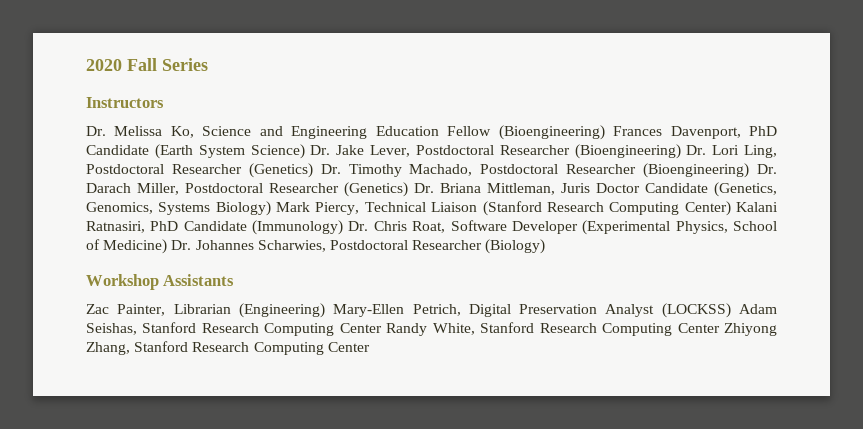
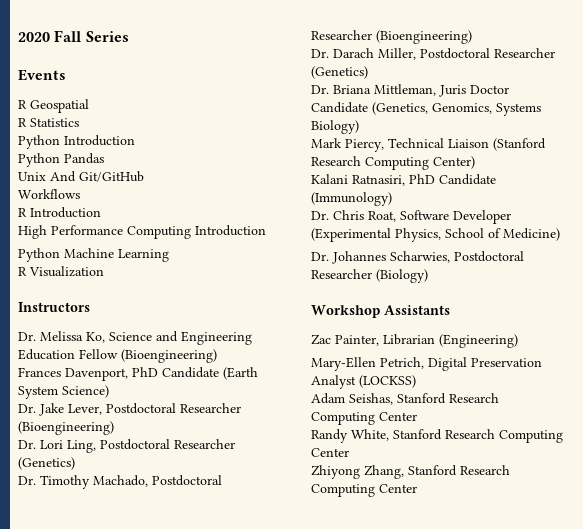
+ Events
+ R Geospatial
+ R Statistics
+ Python Introduction
+ Python Pandas
+ Unix And Git/GitHub
+ Workflows
+ R Introduction
+ High Performance Computing Introduction
+ Python Machine Learning
+ R Visualization
- Dr. Melissa Ko, Science and Engineering Education Fellow (Bioengineering) Frances Davenport, PhD Candidate (Earth System Science) Dr. Jake Lever, Postdoctoral Researcher (Bioengineering) Dr. Lori Ling, Postdoctoral Researcher (Genetics) Dr. Timothy Machado, Postdoctoral Researcher (Bioengineering) Dr. Darach Miller, Postdoctoral Researcher (Genetics) Dr. Briana Mittleman, Juris Doctor Candidate (Genetics, Genomics, Systems Biology) Mark Piercy, Technical Liaison (Stanford Research Computing Center) Kalani Ratnasiri, PhD Candidate (Immunology) Dr. Chris Roat, Software Developer (Experimental Physics, School of Medicine) Dr. Johannes Scharwies, Postdoctoral Researcher (Biology)
+ Dr. Melissa Ko, Science and Engineering Education Fellow (Bioengineering)
+ Frances Davenport, PhD Candidate (Earth System Science)
+ Dr. Jake Lever, Postdoctoral Researcher (Bioengineering)
+ Dr. Lori Ling, Postdoctoral Researcher (Genetics)
+ Dr. Timothy Machado, Postdoctoral Researcher (Bioengineering)
+ Dr. Darach Miller, Postdoctoral Researcher (Genetics)
+ Dr. Briana Mittleman, Juris Doctor Candidate (Genetics, Genomics, Systems Biology)
+ Mark Piercy, Technical Liaison (Stanford Research Computing Center)
+ Kalani Ratnasiri, PhD Candidate (Immunology)
+ Dr. Chris Roat, Software Developer (Experimental Physics, School of Medicine)
+ Dr. Johannes Scharwies, Postdoctoral Researcher (Biology)
- Zac Painter, Librarian (Engineering) Mary-Ellen Petrich, Digital Preservation Analyst (LOCKSS) Adam Seishas, Stanford Research Computing Center Randy White, Stanford Research Computing Center Zhiyong Zhang, Stanford Research Computing Center
+ Zac Painter, Librarian (Engineering)
+ Mary-Ellen Petrich, Digital Preservation Analyst (LOCKSS)
+ Adam Seishas, Stanford Research Computing Center
+ Randy White, Stanford Research Computing Center
+ Zhiyong Zhang, Stanford Research Computing Center

